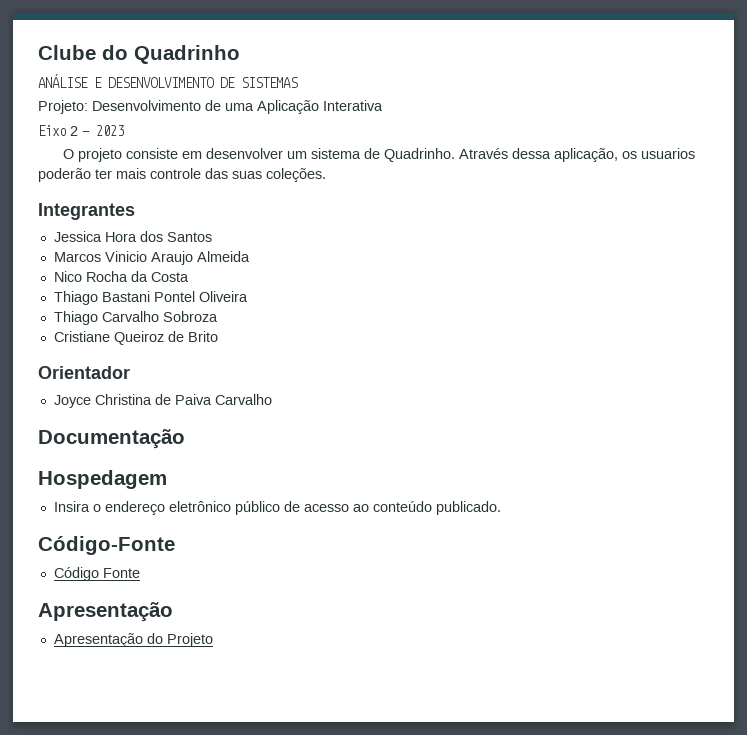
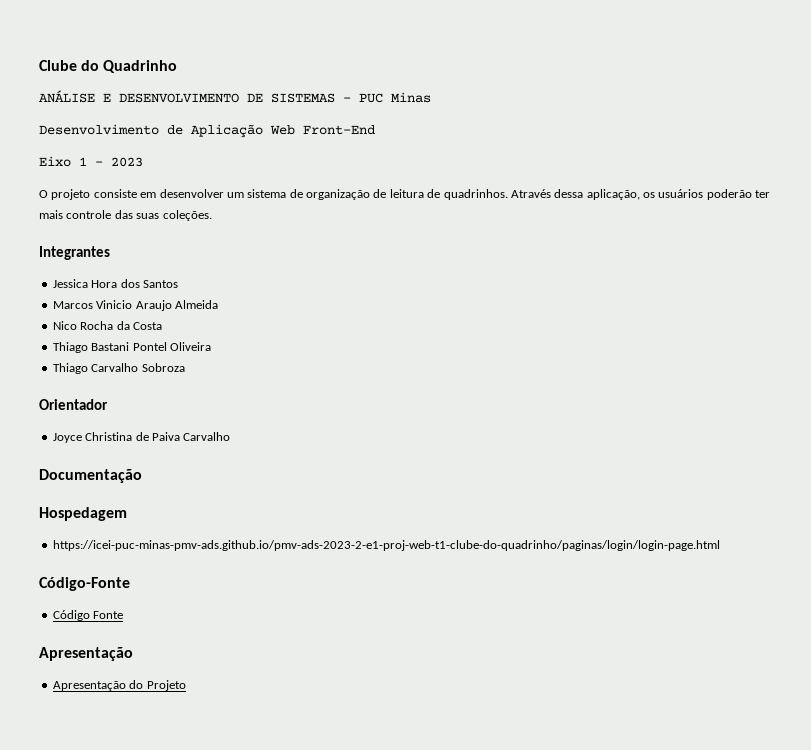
- ANÁLISE E DESENVOLVIMENTO DE SISTEMAS
- Projeto: Desenvolvimento de uma Aplicação Interativa
+ ANÁLISE E DESENVOLVIMENTO DE SISTEMAS - PUC Minas
+ Desenvolvimento de Aplicação Web Front-End
- Eixo 2 - 2023
+ Eixo 1 - 2023
- O projeto consiste em desenvolver um sistema de Quadrinho.
+ O projeto consiste em desenvolver um sistema de organização de leitura de quadrinhos.
- Através dessa aplicação, os usuarios poderão ter mais controle das suas coleções.
+ Através dessa aplicação, os usuários poderão ter mais controle das suas coleções.
- Cristiane Queiroz de Brito
- Insira o endereço eletrônico público de acesso ao conteúdo publicado.
+ https://icei-puc-minas-pmv-ads.github.io/pmv-ads-2023-2-e1-proj-web-t1-clube-do-quadrinho/paginas/login/login-page.html

